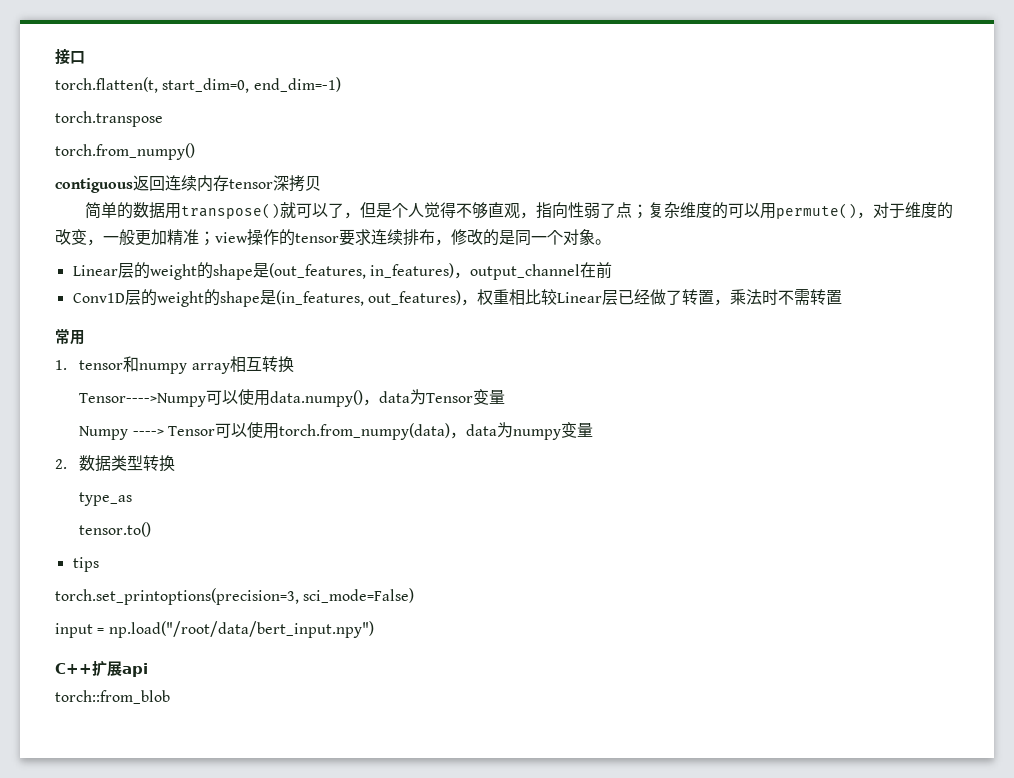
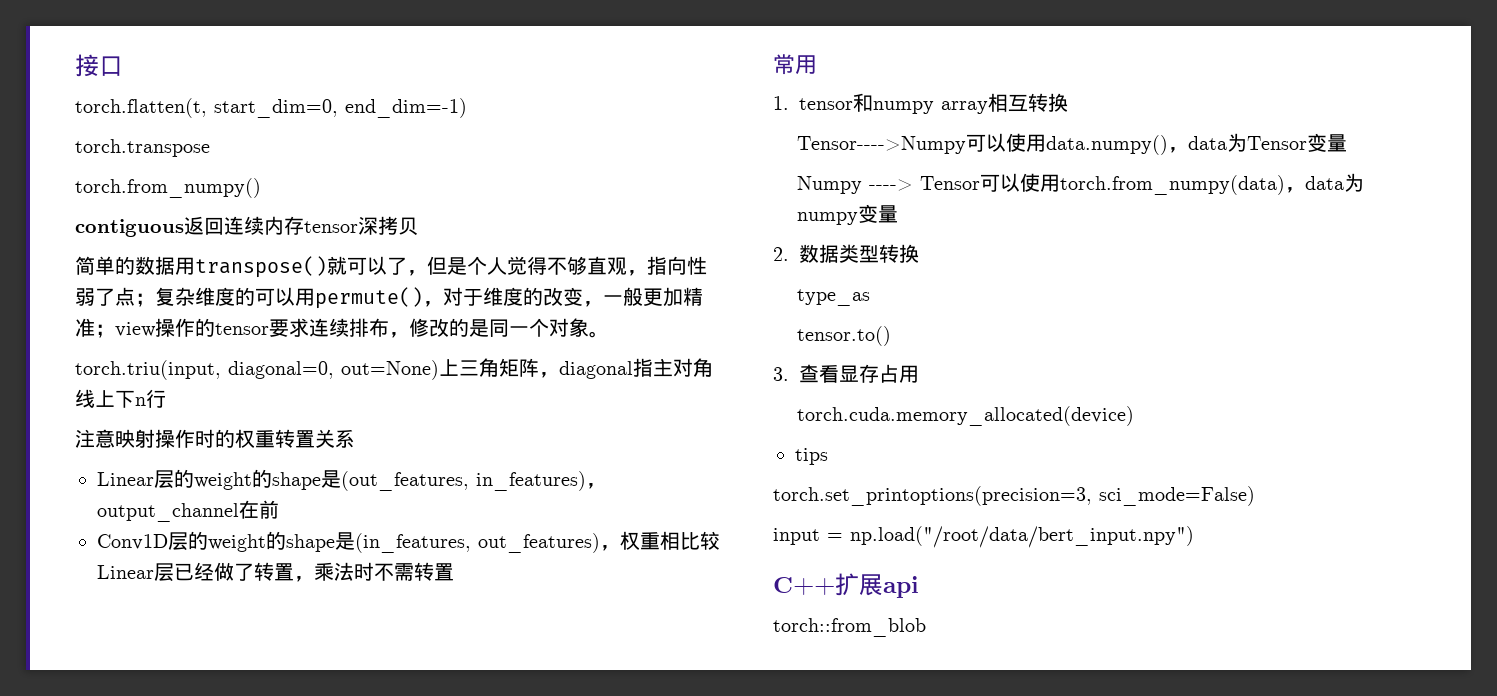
+ torch.triu(input, diagonal=0, out=None)上三角矩阵，diagonal指主对角线上下n行
+ 注意映射操作时的权重转置关系
+ 3.查看显存占用
+ torch.cuda.memory_allocated(device)

